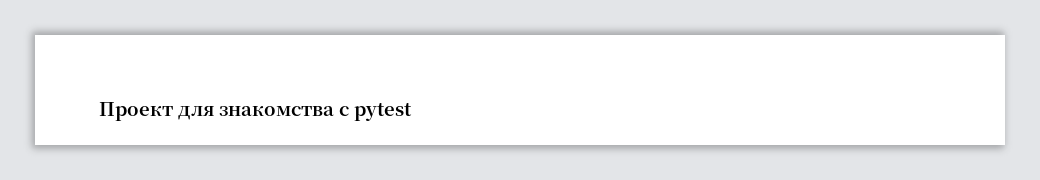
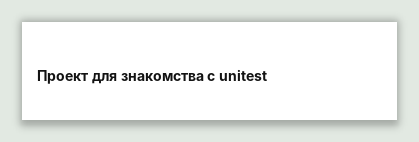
- Проект для знакомства с pytest
+ Проект для знакомства с unitest

